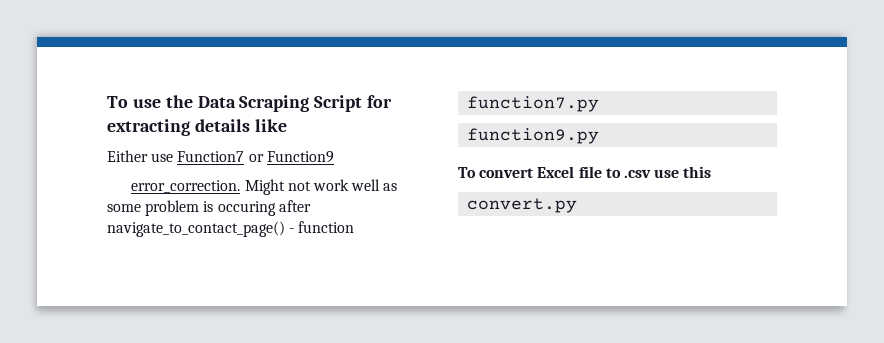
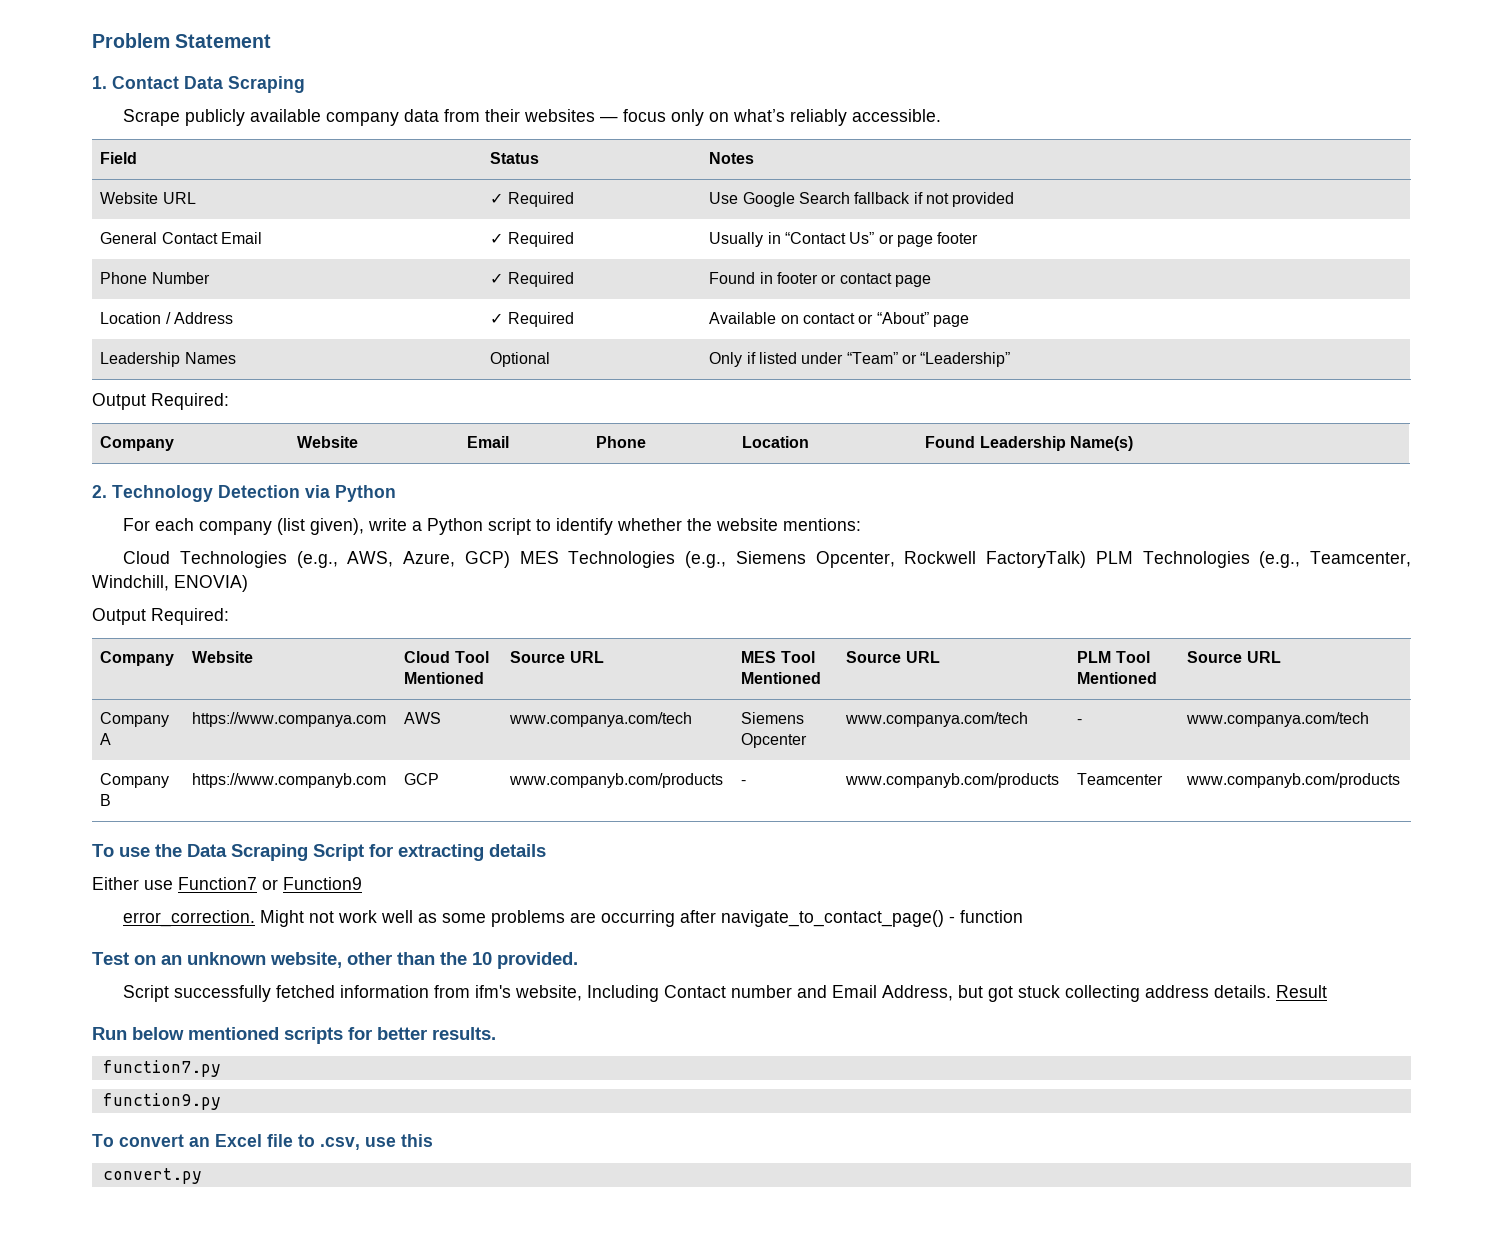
+ Problem Statement
+ 1. Contact Data Scraping
+ Scrape publicly available company data from their websites — focus only on what’s reliably accessible.
+ Field | Status | Notes
+ Website URL | ✓ Required | Use Google Search fallback if not provided
+ General Contact Email | ✓ Required | Usually in “Contact Us” or page footer
+ Phone Number | ✓ Required | Found in footer or contact page
+ Location / Address | ✓ Required | Available on contact or “About” page
+ Leadership Names | Optional | Only if listed under “Team” or “Leadership”
+ Output Required:
+ Company | Website | Email | Phone | Location | Found Leadership Name(s)
+ 2. Technology Detection via Python
+ For each company (list given), write a Python script to identify whether the website mentions:
+ Cloud Technologies (e.g., AWS, Azure, GCP) MES Technologies (e.g., Siemens Opcenter, Rockwell FactoryTalk) PLM Technologies (e.g., Teamcenter, Windchill, ENOVIA)
+ Output Required:
+ Company | Website | Cloud Tool Mentioned | Source URL | MES Tool Mentioned | Source URL | PLM Tool Mentioned | Source URL
+ Company A | https://www.companya.com | AWS | www.companya.com/tech | Siemens Opcenter | www.companya.com/tech | - | www.companya.com/tech
+ Company B | https://www.companyb.com | GCP | www.companyb.com/products | - | www.companyb.com/products | Teamcenter | www.companyb.com/products
- To use the Data Scraping Script for extracting details like
+ To use the Data Scraping Script for extracting details
- Might not work well as some problem is occuring after navigate_to_contact_page() - function
+ Might not work well as some problems are occurring after navigate_to_contact_page() - function
+ Test on an unknown website, other than the 10 provided.
+ Script successfully fetched information from ifm's website, Including Contact number and Email Address, but got stuck collecting address details. Result
+ Run below mentioned scripts for better results.
- To convert Excel file to .csv use this
+ To convert an Excel file to .csv, use this

